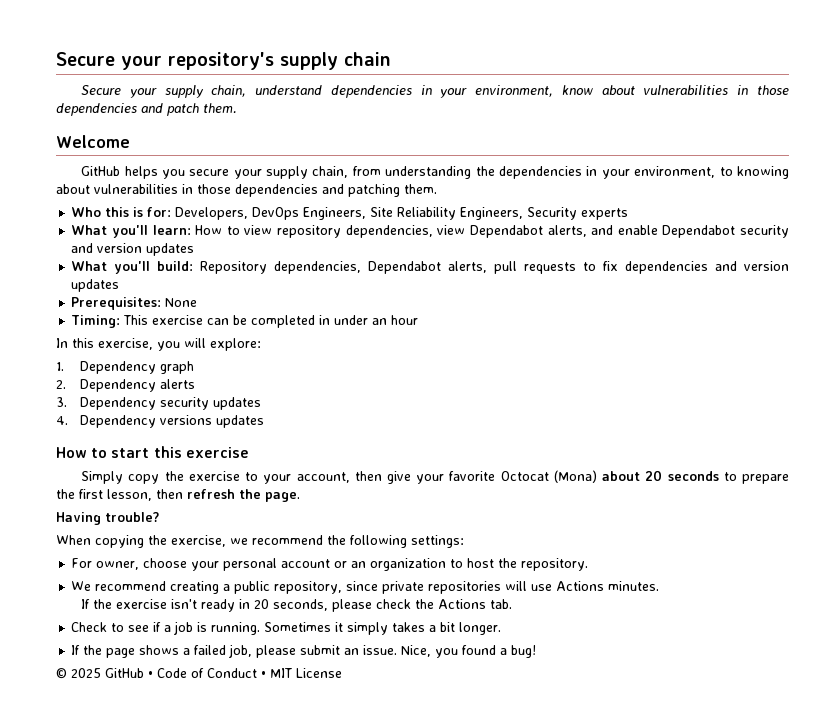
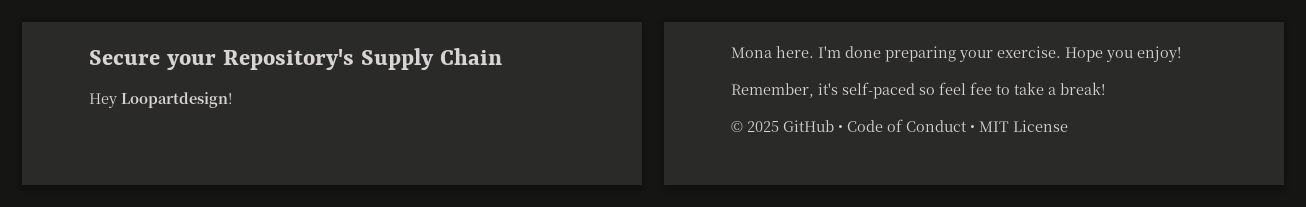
- Secure your repository's supply chain
- Secure your supply chain, understand dependencies in your environment, know about vulnerabilities in those dependencies and patch them.
- Welcome
- GitHub helps you secure your supply chain, from understanding the dependencies in your environment, to knowing about vulnerabilities in those dependencies and patching them.
- Who this is for: Developers, DevOps Engineers, Site Reliability Engineers, Security experts
- What you'll learn: How to view repository dependencies, view Dependabot alerts, and enable Dependabot security and version updates
- What you'll build: Repository dependencies, Dependabot alerts, pull requests to fix dependencies and version updates
- Prerequisites: None
- Timing: This exercise can be completed in under an hour
- In this exercise, you will explore:
- 1. Dependency graph
- 2. Dependency alerts
- 3. Dependency security updates
- 4. Dependency versions updates
- How to start this exercise
- Simply copy the exercise to your account, then give your favorite Octocat (Mona) about 20 seconds to prepare the first lesson, then refresh the page.
- Having trouble?
- When copying the exercise, we recommend the following settings:
- For owner, choose your personal account or an organization to host the repository.
- We recommend creating a public repository, since private repositories will use Actions minutes.
- If the exercise isn't ready in 20 seconds, please check the Actions tab.
- Check to see if a job is running. Sometimes it simply takes a bit longer.
- If the page shows a failed job, please submit an issue. Nice, you found a bug!
+ Secure your Repository's Supply Chain
+ Hey Loopartdesign!
+ Mona here. I'm done preparing your exercise. Hope you enjoy!
+ Remember, it's self-paced so feel fee to take a break!

